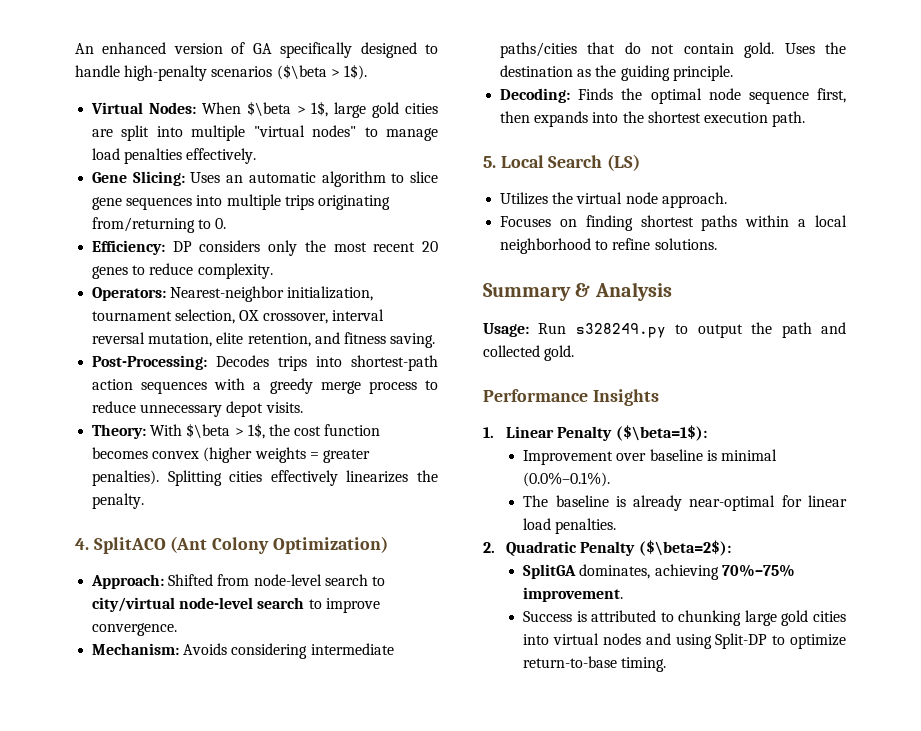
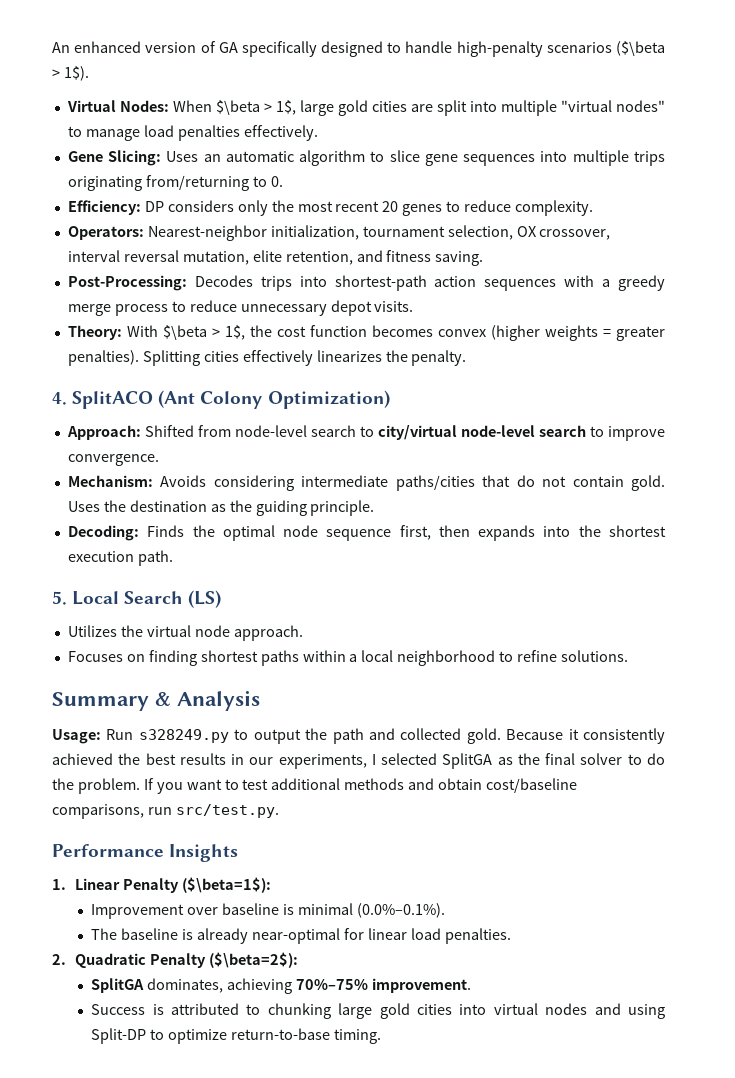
+ Because it consistently achieved the best results in our experiments, I selected SplitGA as the final solver to do the problem. If you want to test additional methods and obtain cost/baseline comparisons, run src/test.py.

